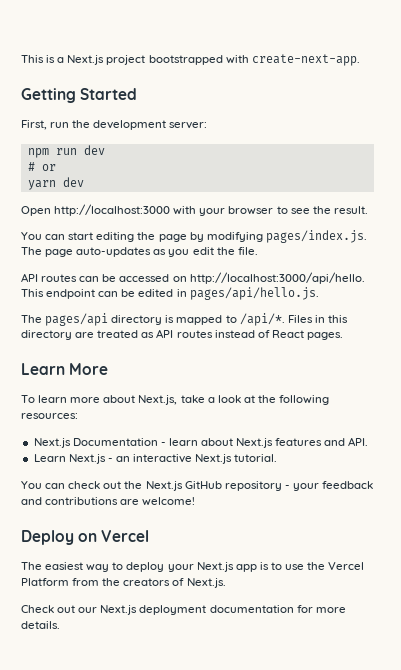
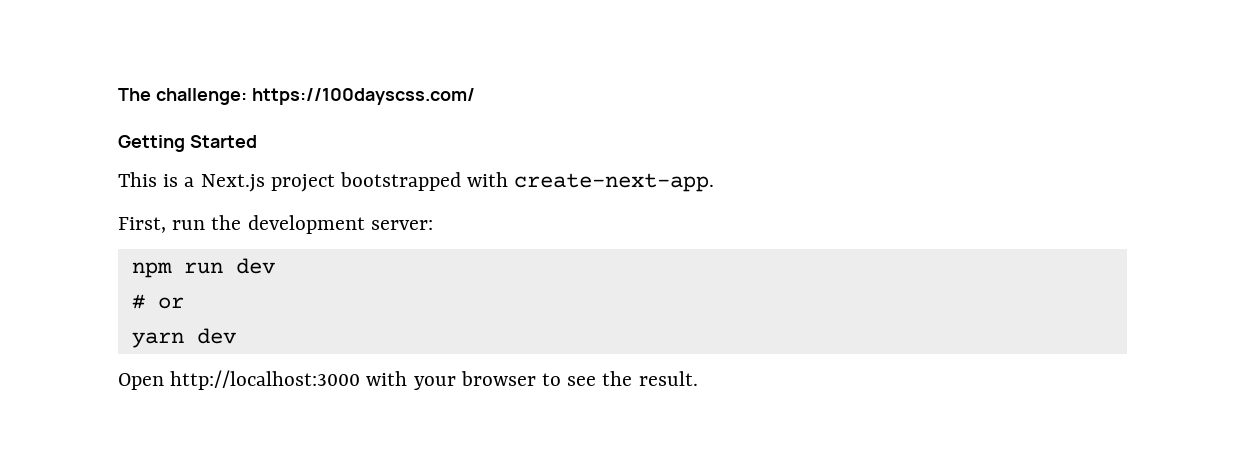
+ The challenge: https://100dayscss.com/
+ Getting Started
- Getting Started
- You can start editing the page by modifying pages/index.js. The page auto-updates as you edit the file.
- API routes can be accessed on http://localhost:3000/api/hello. This endpoint can be edited in pages/api/hello.js.
- The pages/api directory is mapped to /api/*. Files in this directory are treated as API routes instead of React pages.
- Learn More
- To learn more about Next.js, take a look at the following resources:
- Next.js Documentation - learn about Next.js features and API.
- Learn Next.js - an interactive Next.js tutorial.
- You can check out the Next.js GitHub repository - your feedback and contributions are welcome!
- Deploy on Vercel
- The easiest way to deploy your Next.js app is to use the Vercel Platform from the creators of Next.js.
- Check out our Next.js deployment documentation for more details.

